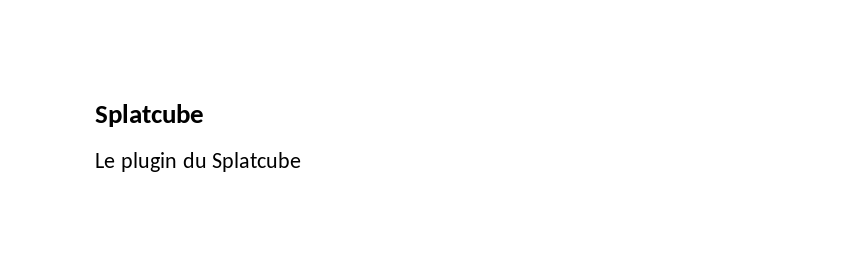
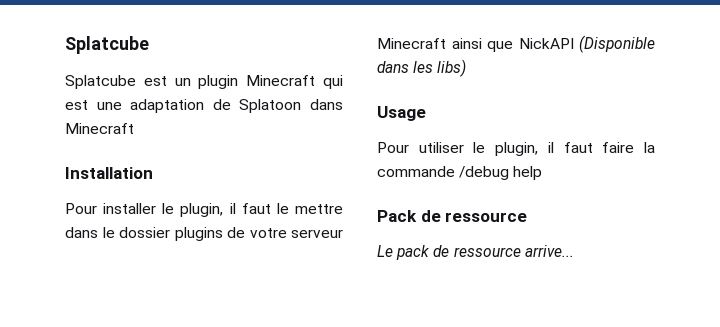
- Le plugin du Splatcube
+ Splatcube est un plugin Minecraft qui est une adaptation de Splatoon dans Minecraft
+ Installation
+ Pour installer le plugin, il faut le mettre dans le dossier plugins de votre serveur Minecraft ainsi que NickAPI (Disponible dans les libs)
+ Usage
+ Pour utiliser le plugin, il faut faire la commande /debug help
+ Pack de ressource
+ Le pack de ressource arrive...

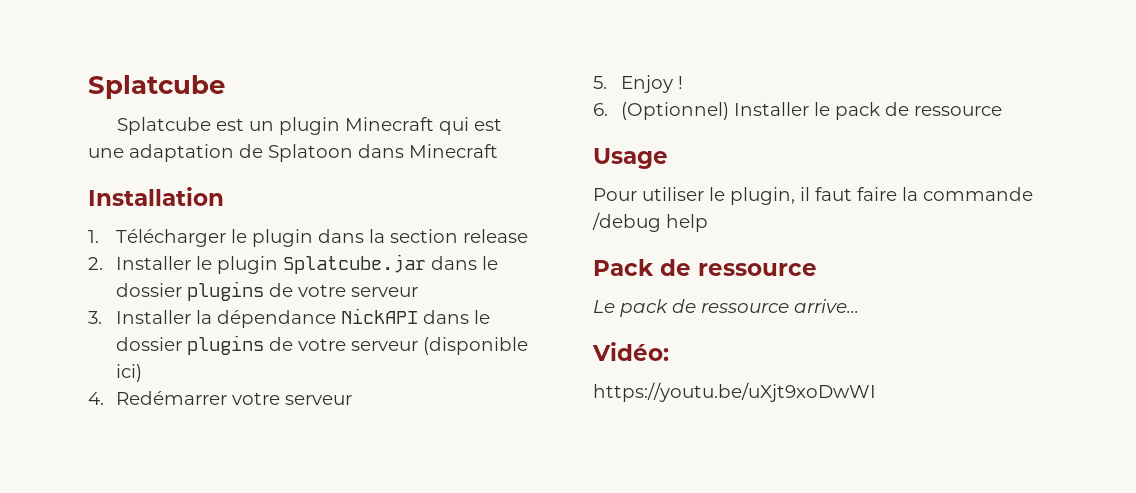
- Pour installer le plugin, il faut le mettre dans le dossier plugins de votre serveur Minecraft ainsi que NickAPI (Disponible dans les libs)
+ 1. Télécharger le plugin dans la section release
+ 2. Installer le plugin Splatcube.jar dans le dossier plugins de votre serveur
+ 3. Installer la dépendance NickAPI dans le dossier plugins de votre serveur (disponible ici)
+ 4. Redémarrer votre serveur
+ 5. Enjoy !
+ 6. (Optionnel) Installer le pack de ressource
+ Vidéo:
+ https://youtu.be/uXjt9xoDwWI

